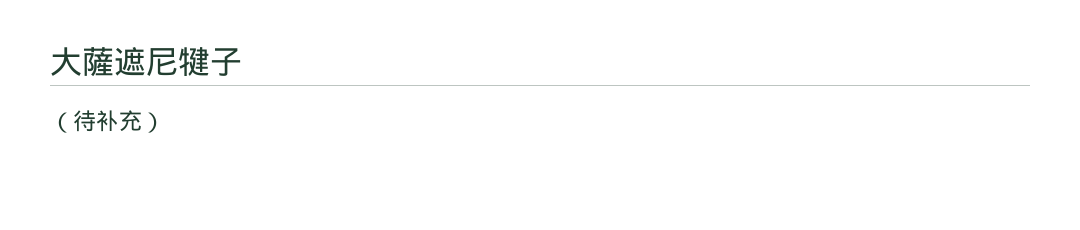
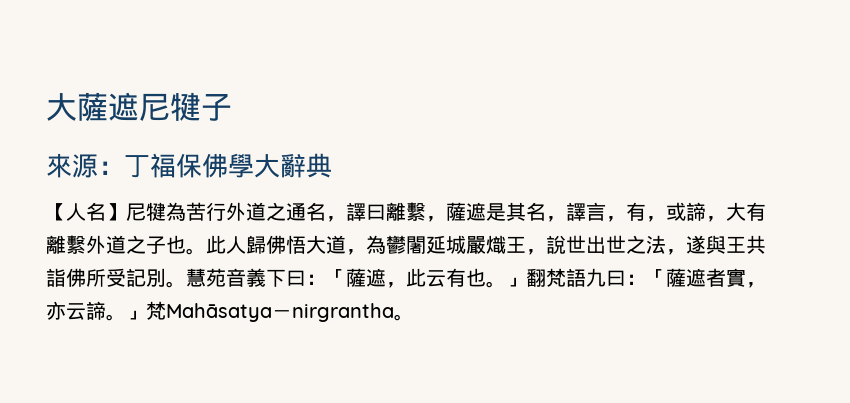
- （待补充）
+ 來源：丁福保佛學大辭典
+ 【人名】尼犍為苦行外道之通名，譯曰離繫，薩遮是其名，譯言，有，或諦，大有離繫外道之子也。此人歸佛悟大道，為鬱闍延城嚴熾王，說世出世之法，遂與王共詣佛所受記別。慧苑音義下曰：「薩遮，此云有也。」翻梵語九曰：「薩遮者實，亦云諦。」梵Mahāsatya－nirgrantha。

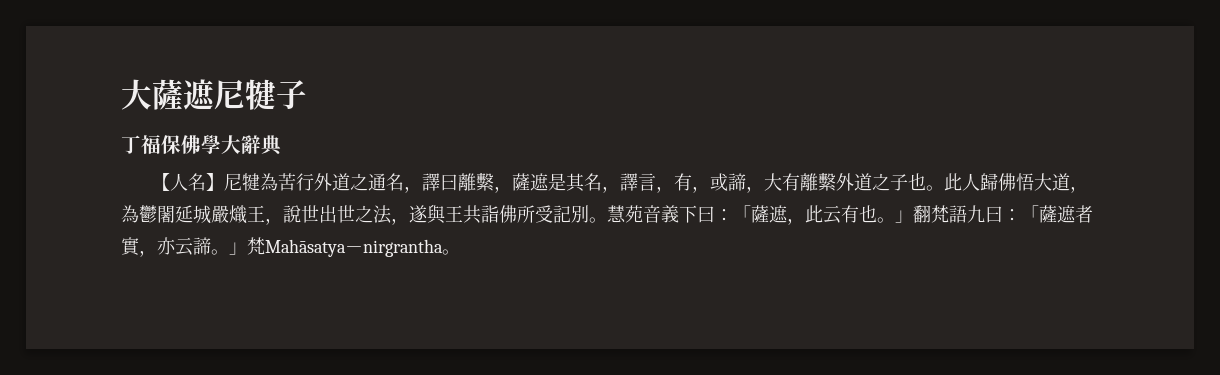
- 來源：丁福保佛學大辭典
+ 丁福保佛學大辭典

